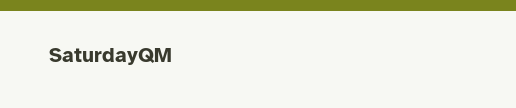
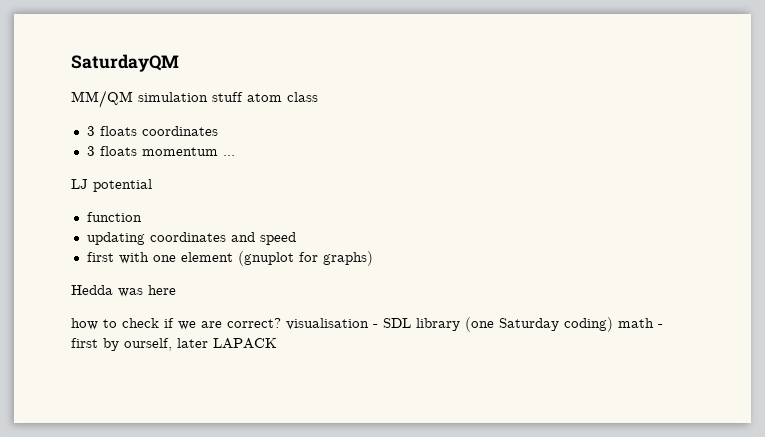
+ MM/QM simulation stuff atom class
+ 3 floats coordinates
+ 3 floats momentum ...
+ LJ potential
+ function
+ updating coordinates and speed
+ first with one element (gnuplot for graphs)
+ Hedda was here
+ how to check if we are correct? visualisation - SDL library (one Saturday coding) math - first by ourself, later LAPACK

